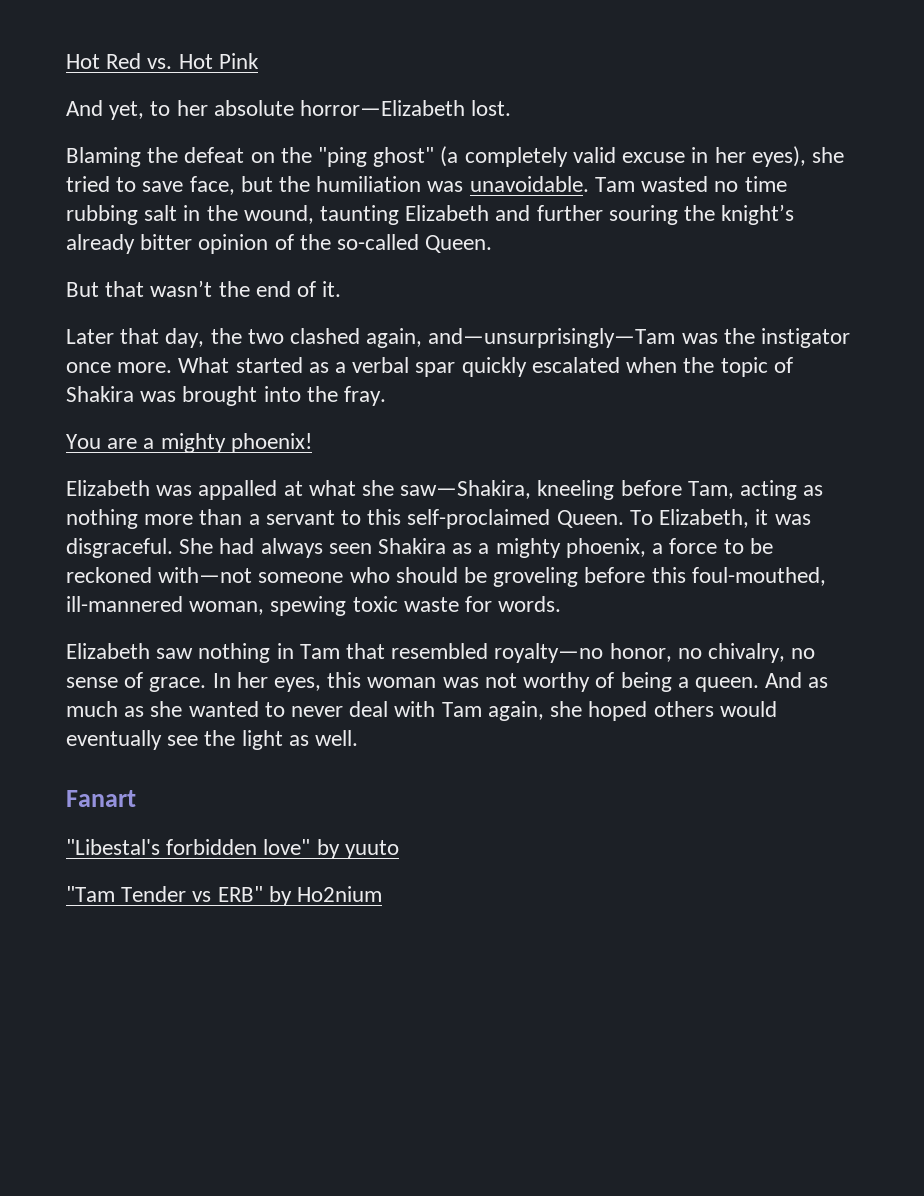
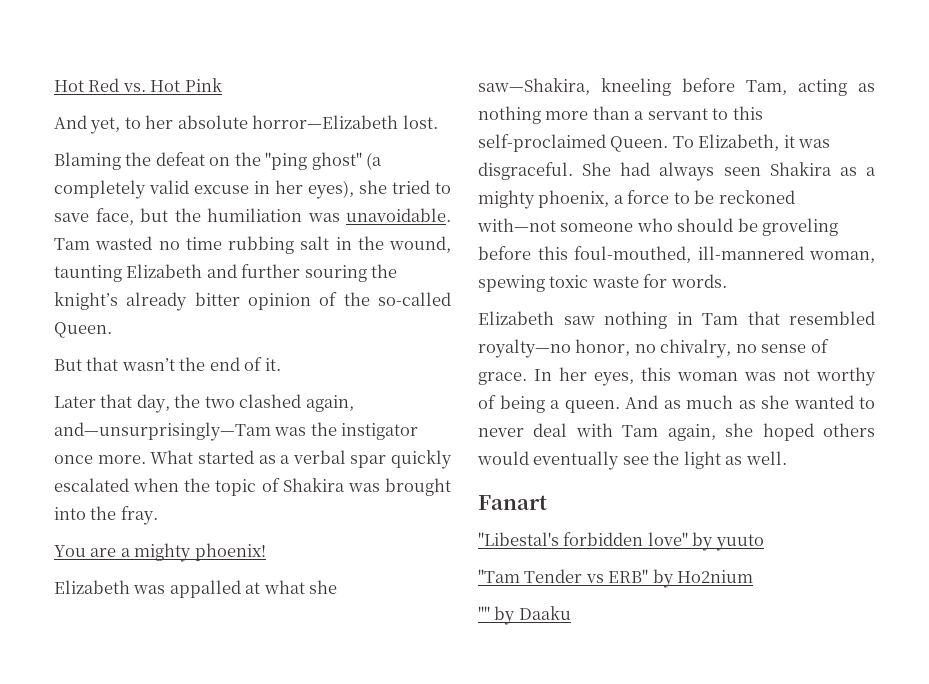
+ "" by Daaku

